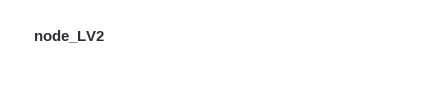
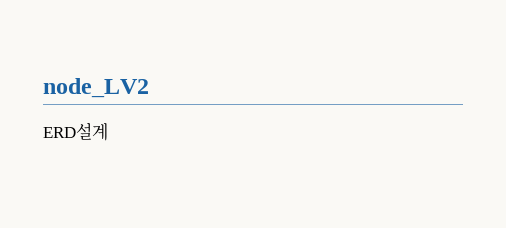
+ ERD설계

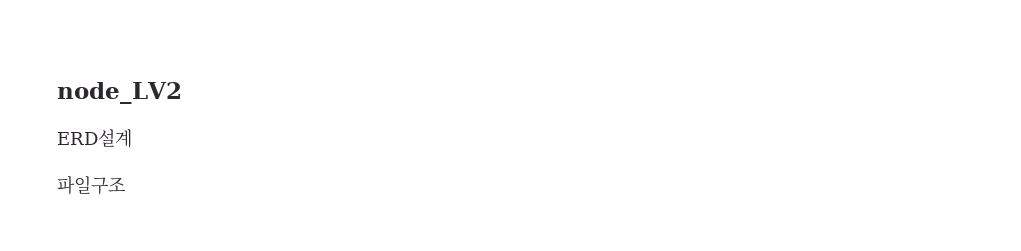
+ 파일구조

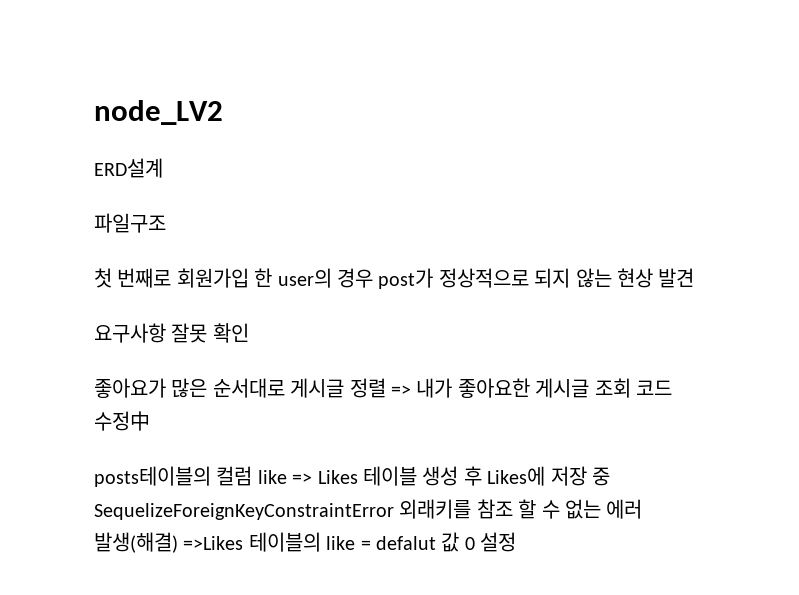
+ 첫 번째로 회원가입 한 user의 경우 post가 정상적으로 되지 않는 현상 발견
+ 요구사항 잘못 확인
+ 좋아요가 많은 순서대로 게시글 정렬 => 내가 좋아요한 게시글 조회 코드 수정中
+ posts테이블의 컬럼 like => Likes 테이블 생성 후 Likes에 저장 중 SequelizeForeignKeyConstraintError 외래키를 참조 할 수 없는 에러 발생(해결) =>Likes 테이블의 like = defalut 값 0 설정

